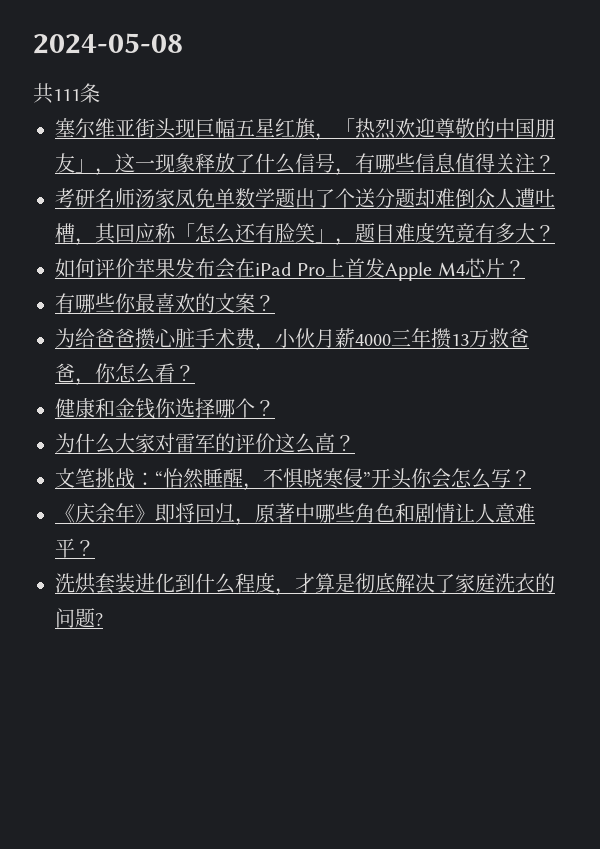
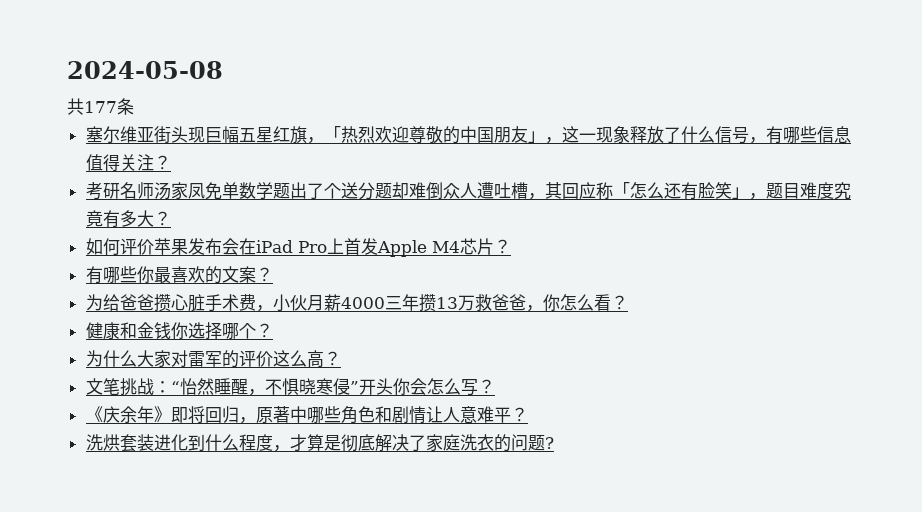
- 共111条
+ 共177条

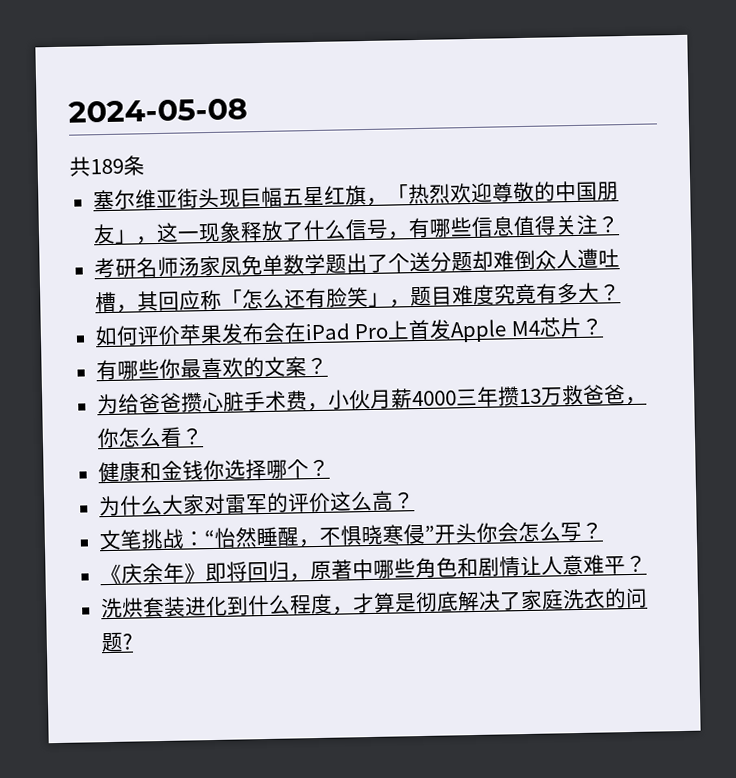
- 共177条
+ 共189条

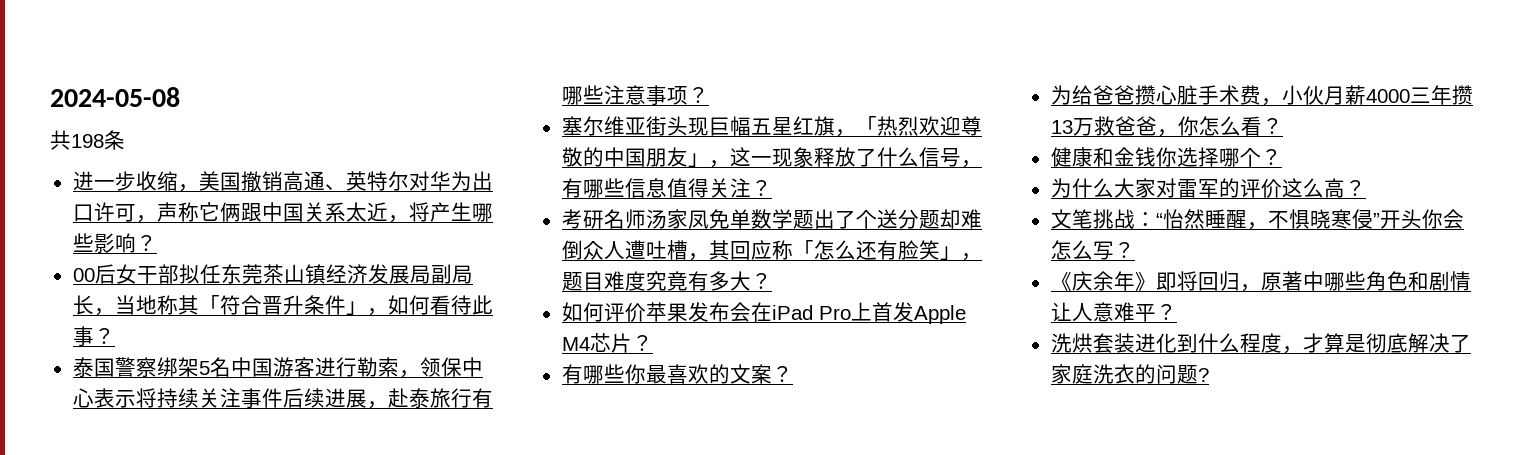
- 共189条
+ 共198条
+ 进一步收缩，美国撤销高通、英特尔对华为出口许可，声称它俩跟中国关系太近，将产生哪些影响？
+ 00后女干部拟任东莞茶山镇经济发展局副局长，当地称其「符合晋升条件」，如何看待此事？
+ 泰国警察绑架5名中国游客进行勒索，领保中心表示将持续关注事件后续进展，赴泰旅行有哪些注意事项？

